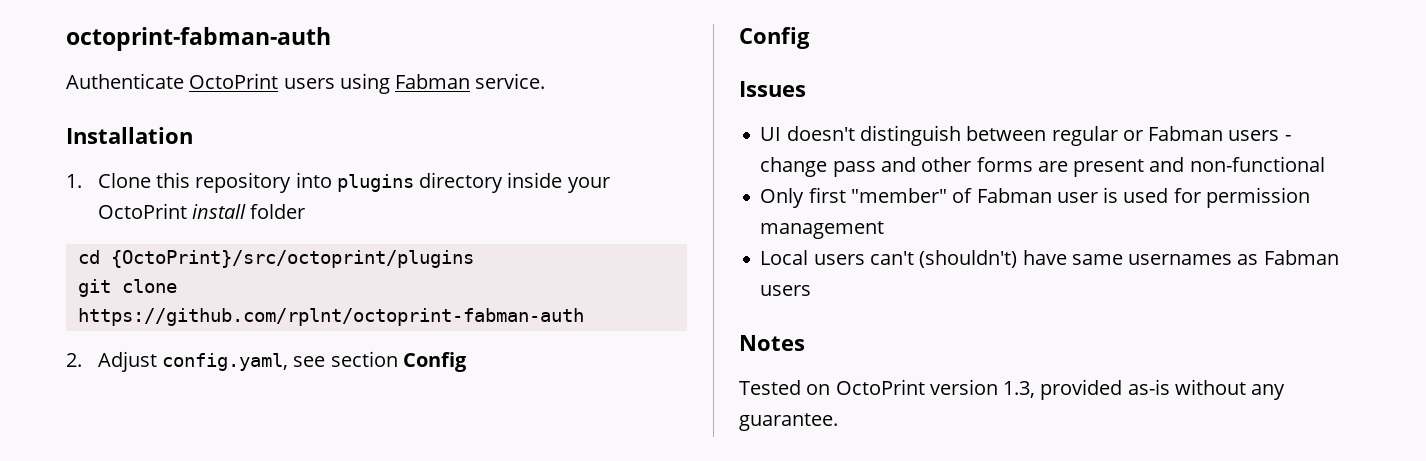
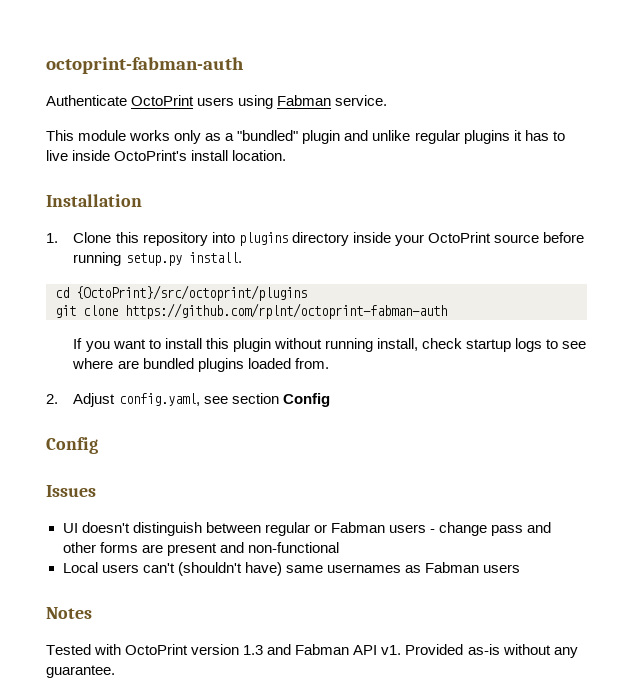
+ This module works only as a "bundled" plugin and unlike regular plugins it has to live inside OctoPrint's install location.
- 1. Clone this repository into plugins directory inside your OctoPrint install folder
+ 1. Clone this repository into plugins directory inside your OctoPrint source before running setup.py install.
+ If you want to install this plugin without running install, check startup logs to see where are bundled plugins loaded from.
- Only first "member" of Fabman user is used for permission management
- Local users can't (shouldn't) have same usernames as Fabman users
+ Local users can't (shouldn't have) same usernames as Fabman users
- Tested on OctoPrint version 1.3, provided as-is without any guarantee.
+ Tested with OctoPrint version 1.3 and Fabman API v1. Provided as-is without any guarantee.

